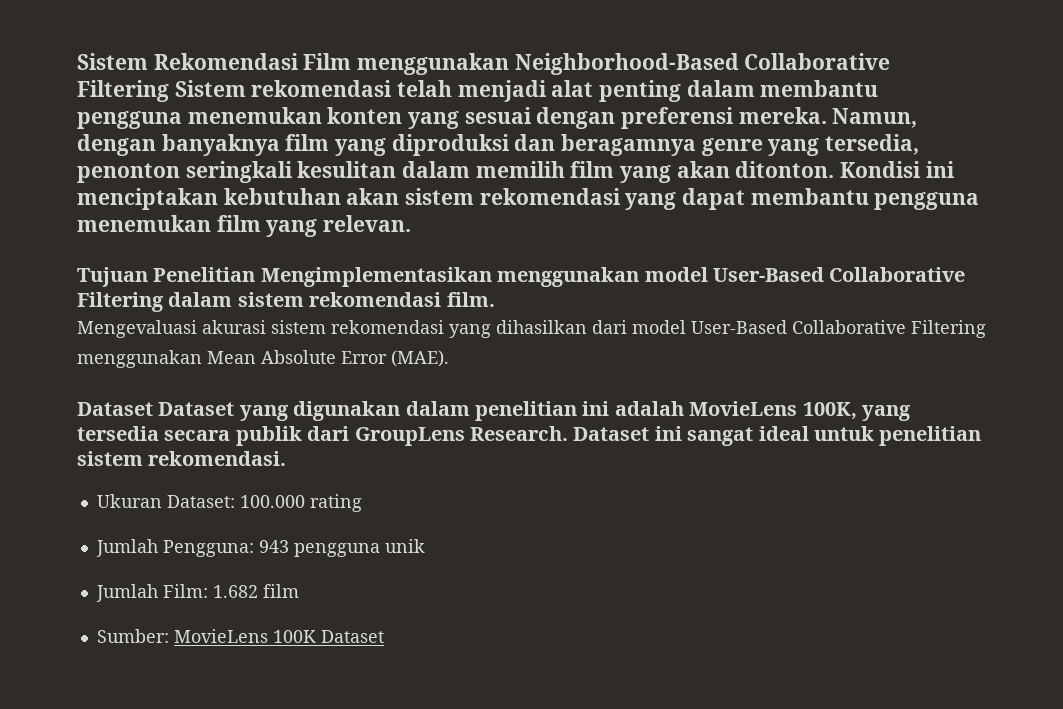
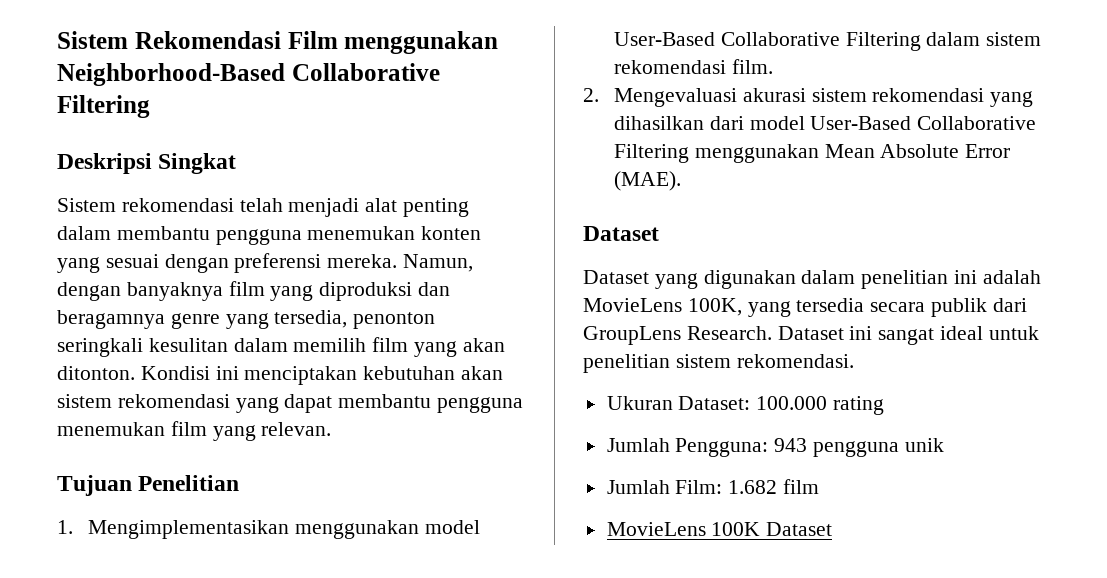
- Sistem Rekomendasi Film menggunakan Neighborhood-Based Collaborative Filtering Sistem rekomendasi telah menjadi alat penting dalam membantu pengguna menemukan konten yang sesuai dengan preferensi mereka.
+ Sistem Rekomendasi Film menggunakan Neighborhood-Based Collaborative Filtering
+ Deskripsi Singkat
+ Sistem rekomendasi telah menjadi alat penting dalam membantu pengguna menemukan konten yang sesuai dengan preferensi mereka.
- Tujuan Penelitian Mengimplementasikan menggunakan model User-Based Collaborative Filtering dalam sistem rekomendasi film.
+ Tujuan Penelitian
+ 1. Mengimplementasikan menggunakan model User-Based Collaborative Filtering dalam sistem rekomendasi film.
- Mengevaluasi akurasi sistem rekomendasi yang dihasilkan dari model User-Based Collaborative Filtering menggunakan Mean Absolute Error (MAE).
- Dataset Dataset yang digunakan dalam penelitian ini adalah MovieLens 100K, yang tersedia secara publik dari GroupLens Research.
+ 2. Mengevaluasi akurasi sistem rekomendasi yang dihasilkan dari model User-Based Collaborative Filtering menggunakan Mean Absolute Error (MAE).
+ Dataset
+ Dataset yang digunakan dalam penelitian ini adalah MovieLens 100K, yang tersedia secara publik dari GroupLens Research.
- Sumber: MovieLens 100K Dataset
+ MovieLens 100K Dataset

